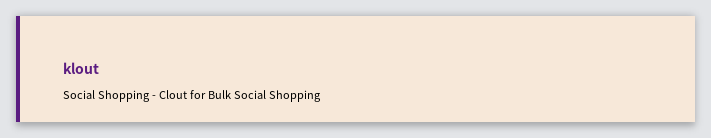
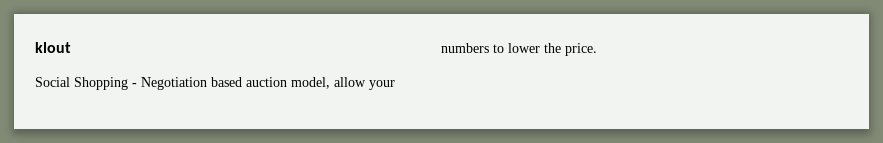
- Social Shopping - Clout for Bulk Social Shopping
+ Social Shopping - Negotiation based auction model, allow your numbers to lower the price.

